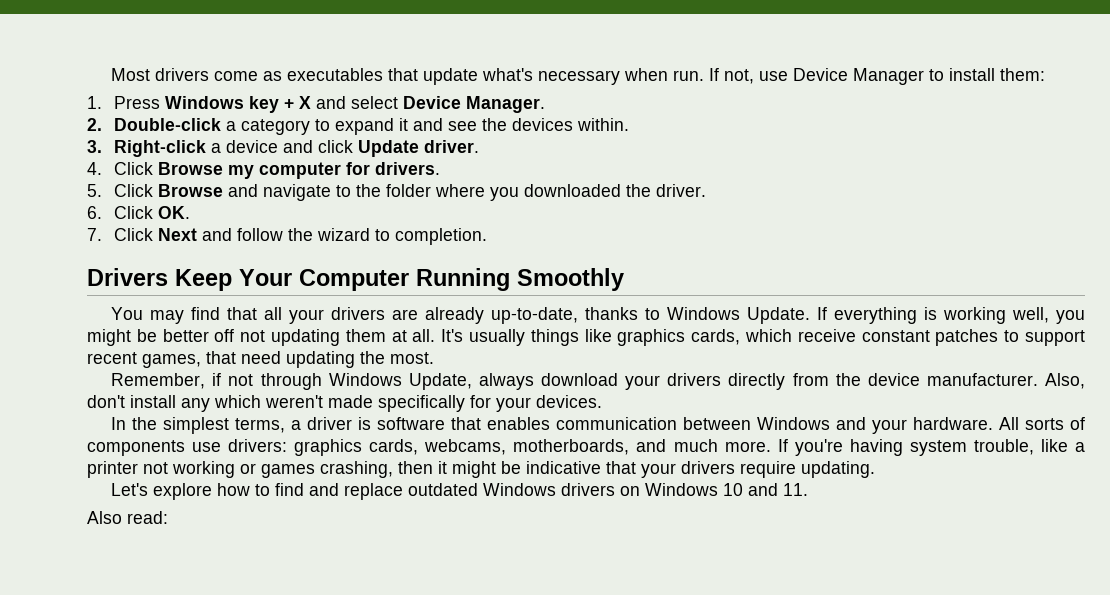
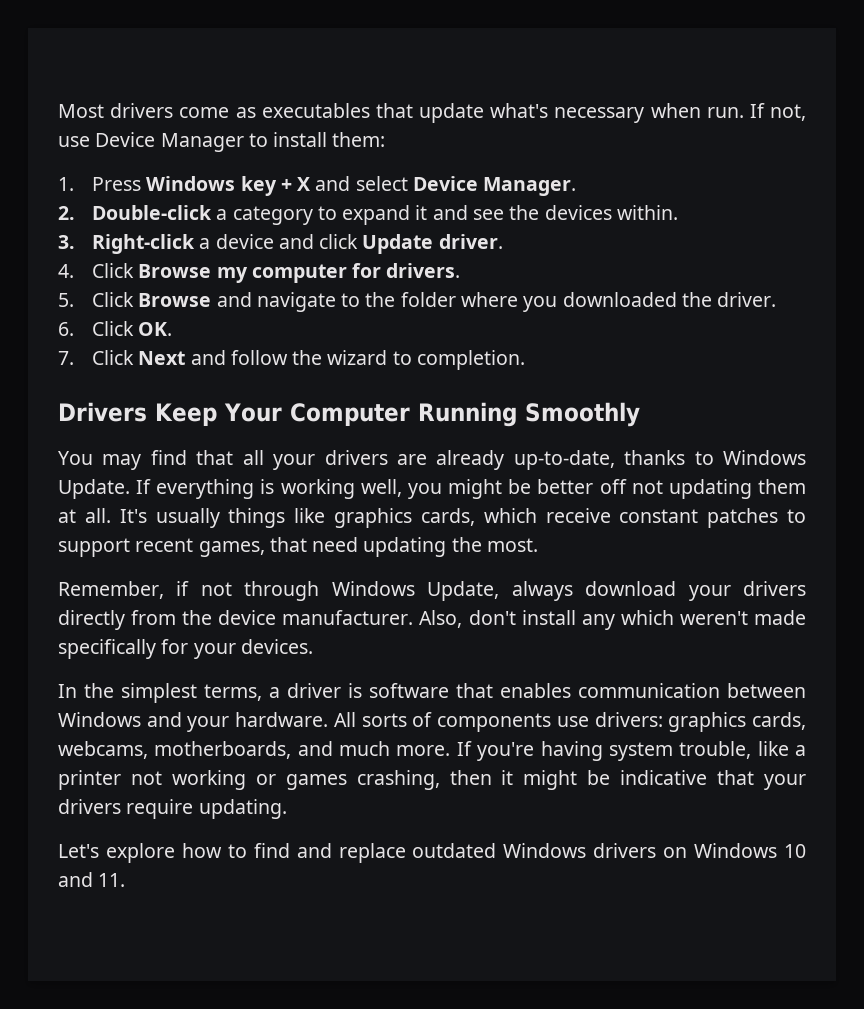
- Also read:

